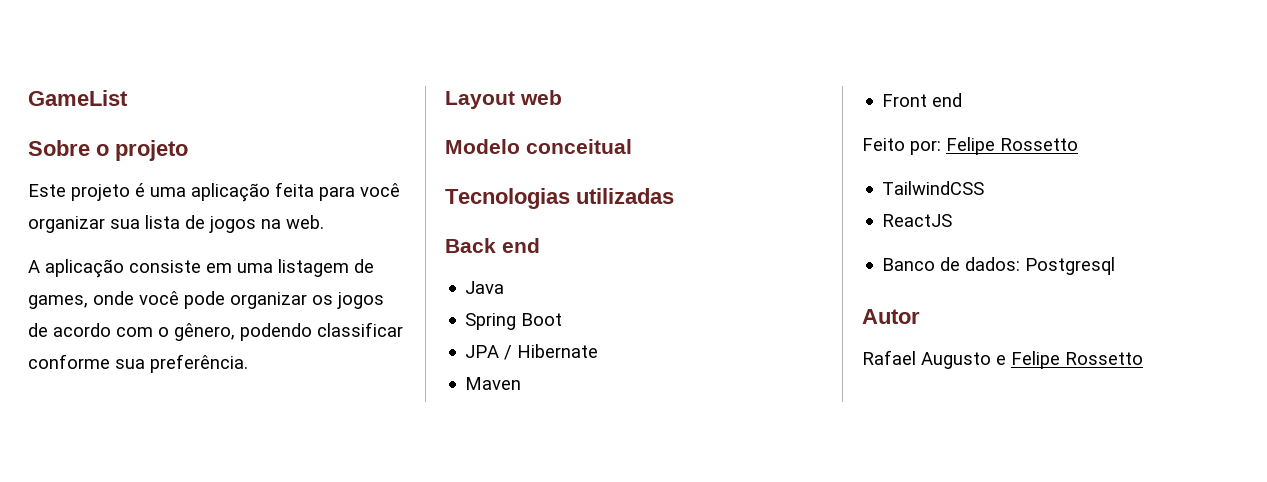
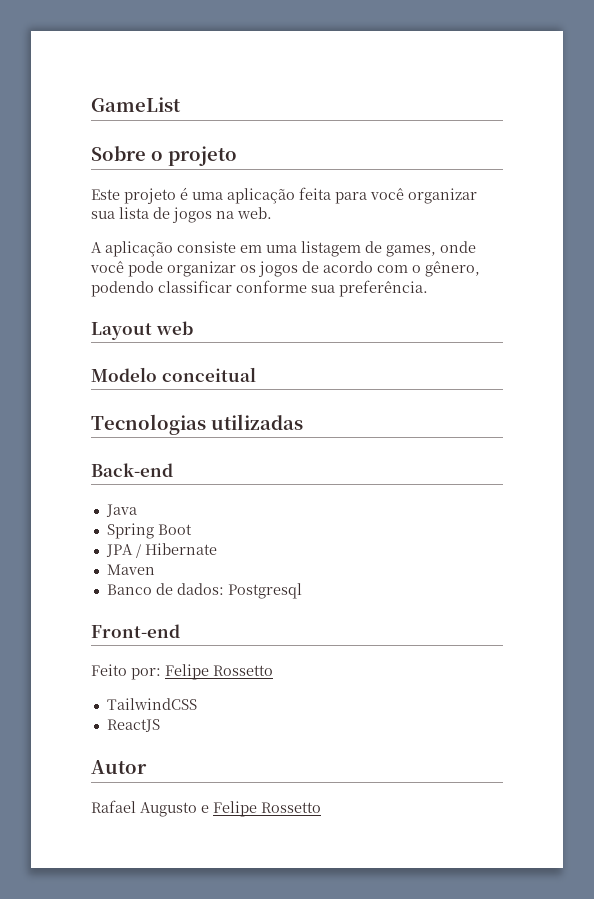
- Back end
+ Back-end
- Front end
+ Banco de dados: Postgresql
+ Front-end
- Banco de dados: Postgresql

